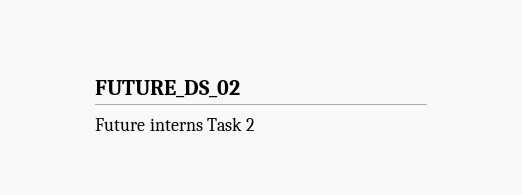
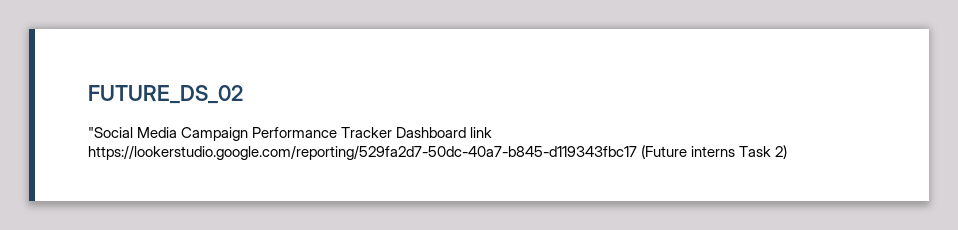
- Future interns Task 2
+ "Social Media Campaign Performance Tracker Dashboard link https://lookerstudio.google.com/reporting/529fa2d7-50dc-40a7-b845-d119343fbc17 (Future interns Task 2)

